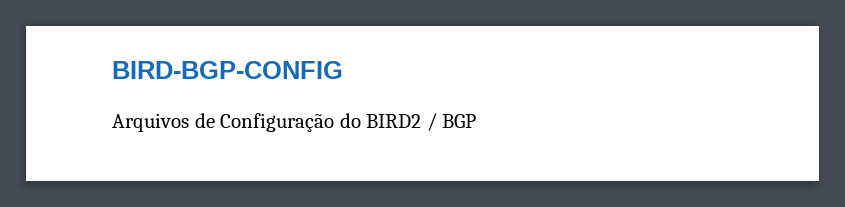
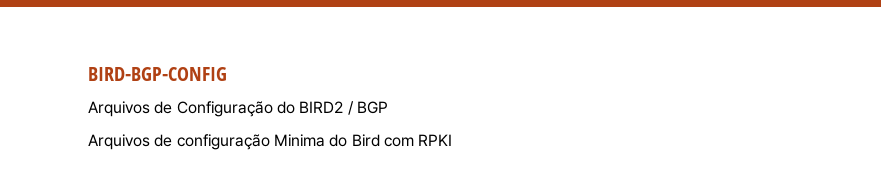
+ Arquivos de configuração Minima do Bird com RPKI

